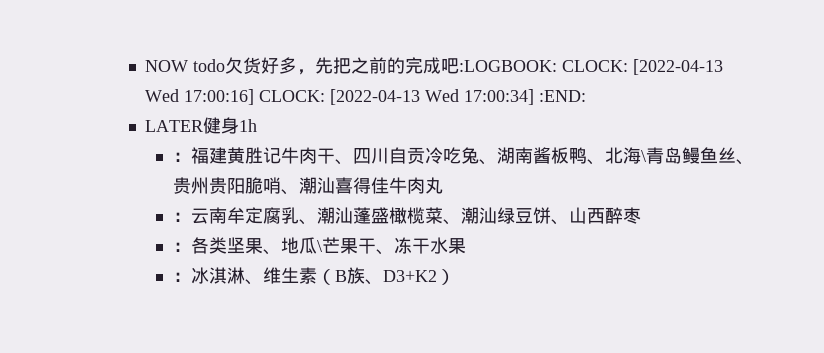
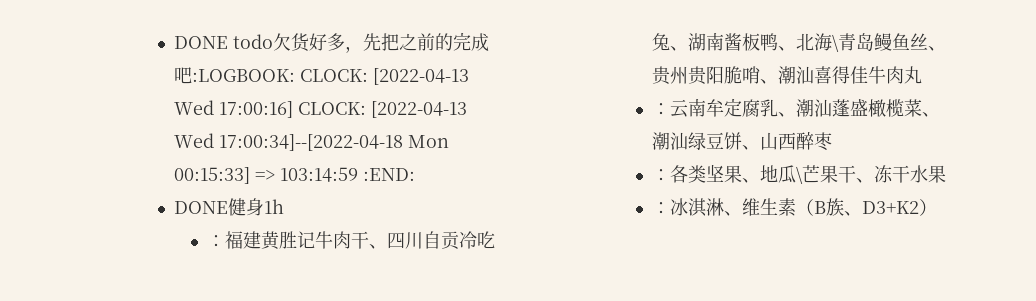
- NOW todo欠货好多，先把之前的完成吧:LOGBOOK: CLOCK: [2022-04-13 Wed 17:00:16] CLOCK: [2022-04-13 Wed 17:00:34] :END:
+ DONE todo欠货好多，先把之前的完成吧:LOGBOOK: CLOCK: [2022-04-13 Wed 17:00:16] CLOCK: [2022-04-13 Wed 17:00:34]--[2022-04-18 Mon 00:15:33] => 103:14:59 :END:
- LATER健身1h
+ DONE健身1h

